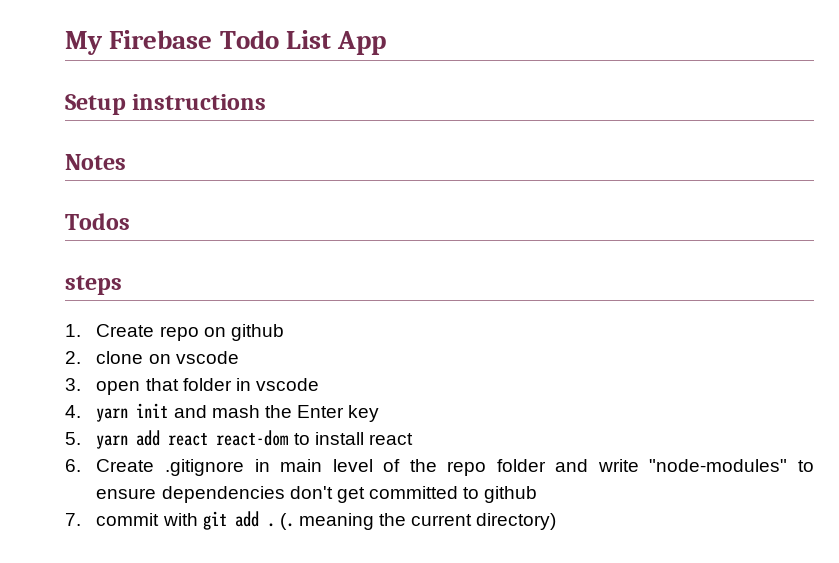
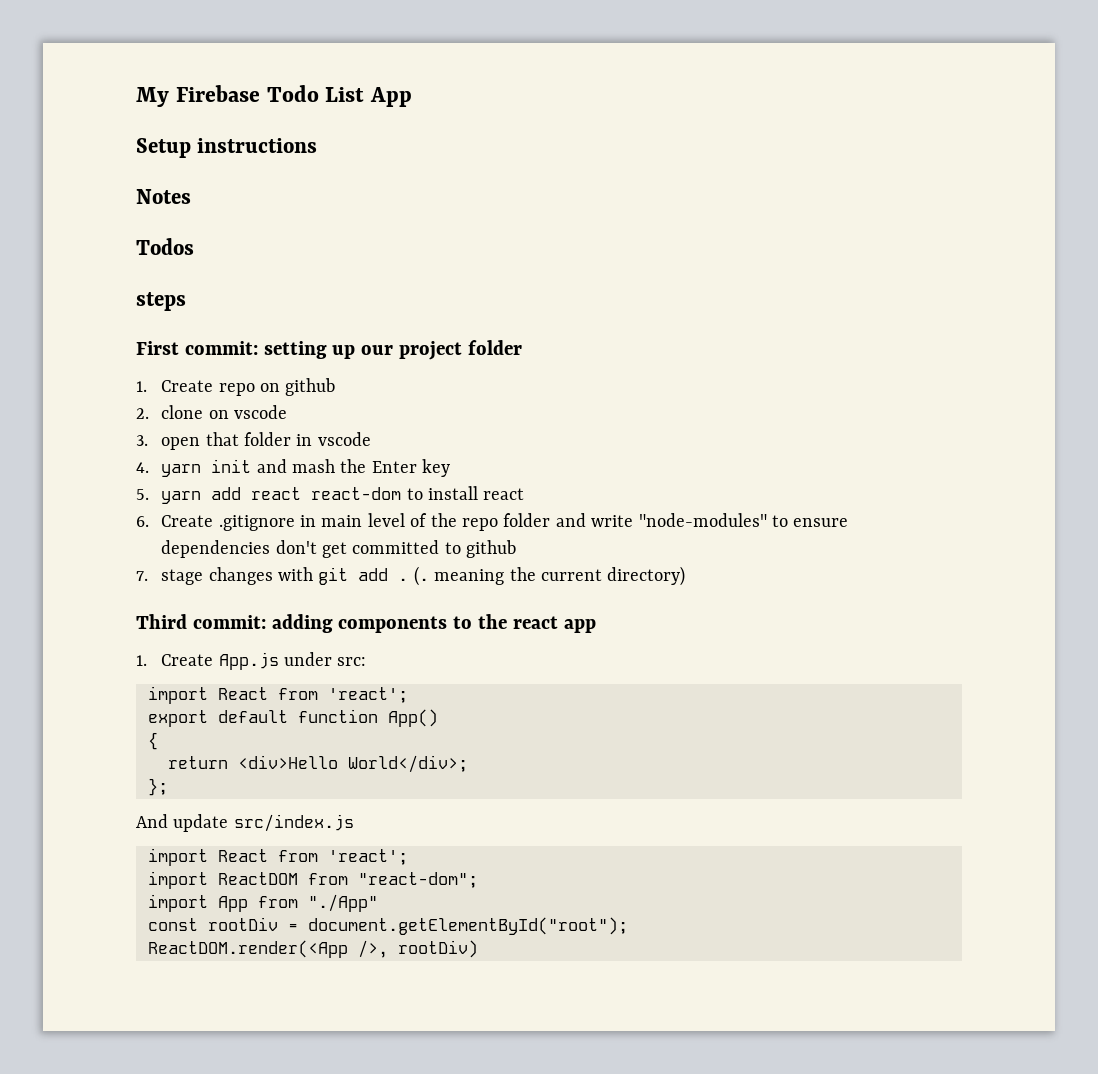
+ First commit: setting up our project folder
- 7. commit with git add .
+ 7. stage changes with git add .
+ Third commit: adding components to the react app
+ 1. Create App.js under src:
+ import React from 'react';
+ export default function App()
+ {
+ return <div>Hello World</div>;
+ };
+ And update src/index.js
+ import React from 'react';
+ import ReactDOM from "react-dom";
+ import App from "./App"
+ const rootDiv = document.getElementById("root");
+ ReactDOM.render(<App />, rootDiv)

